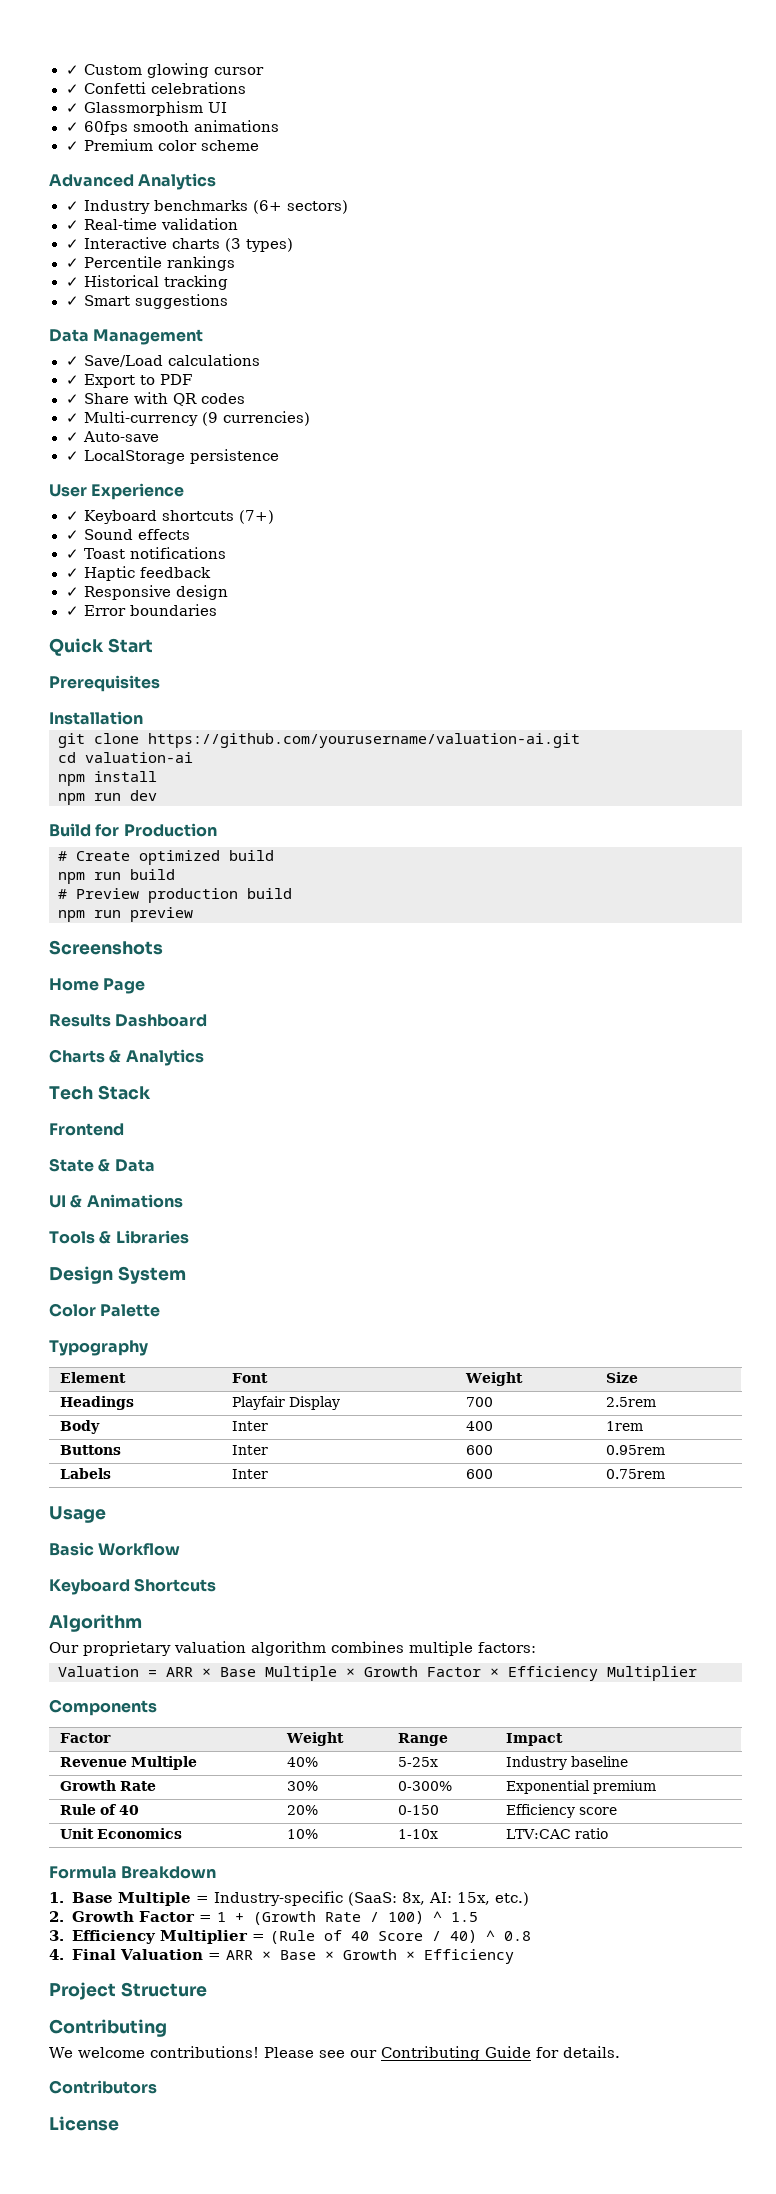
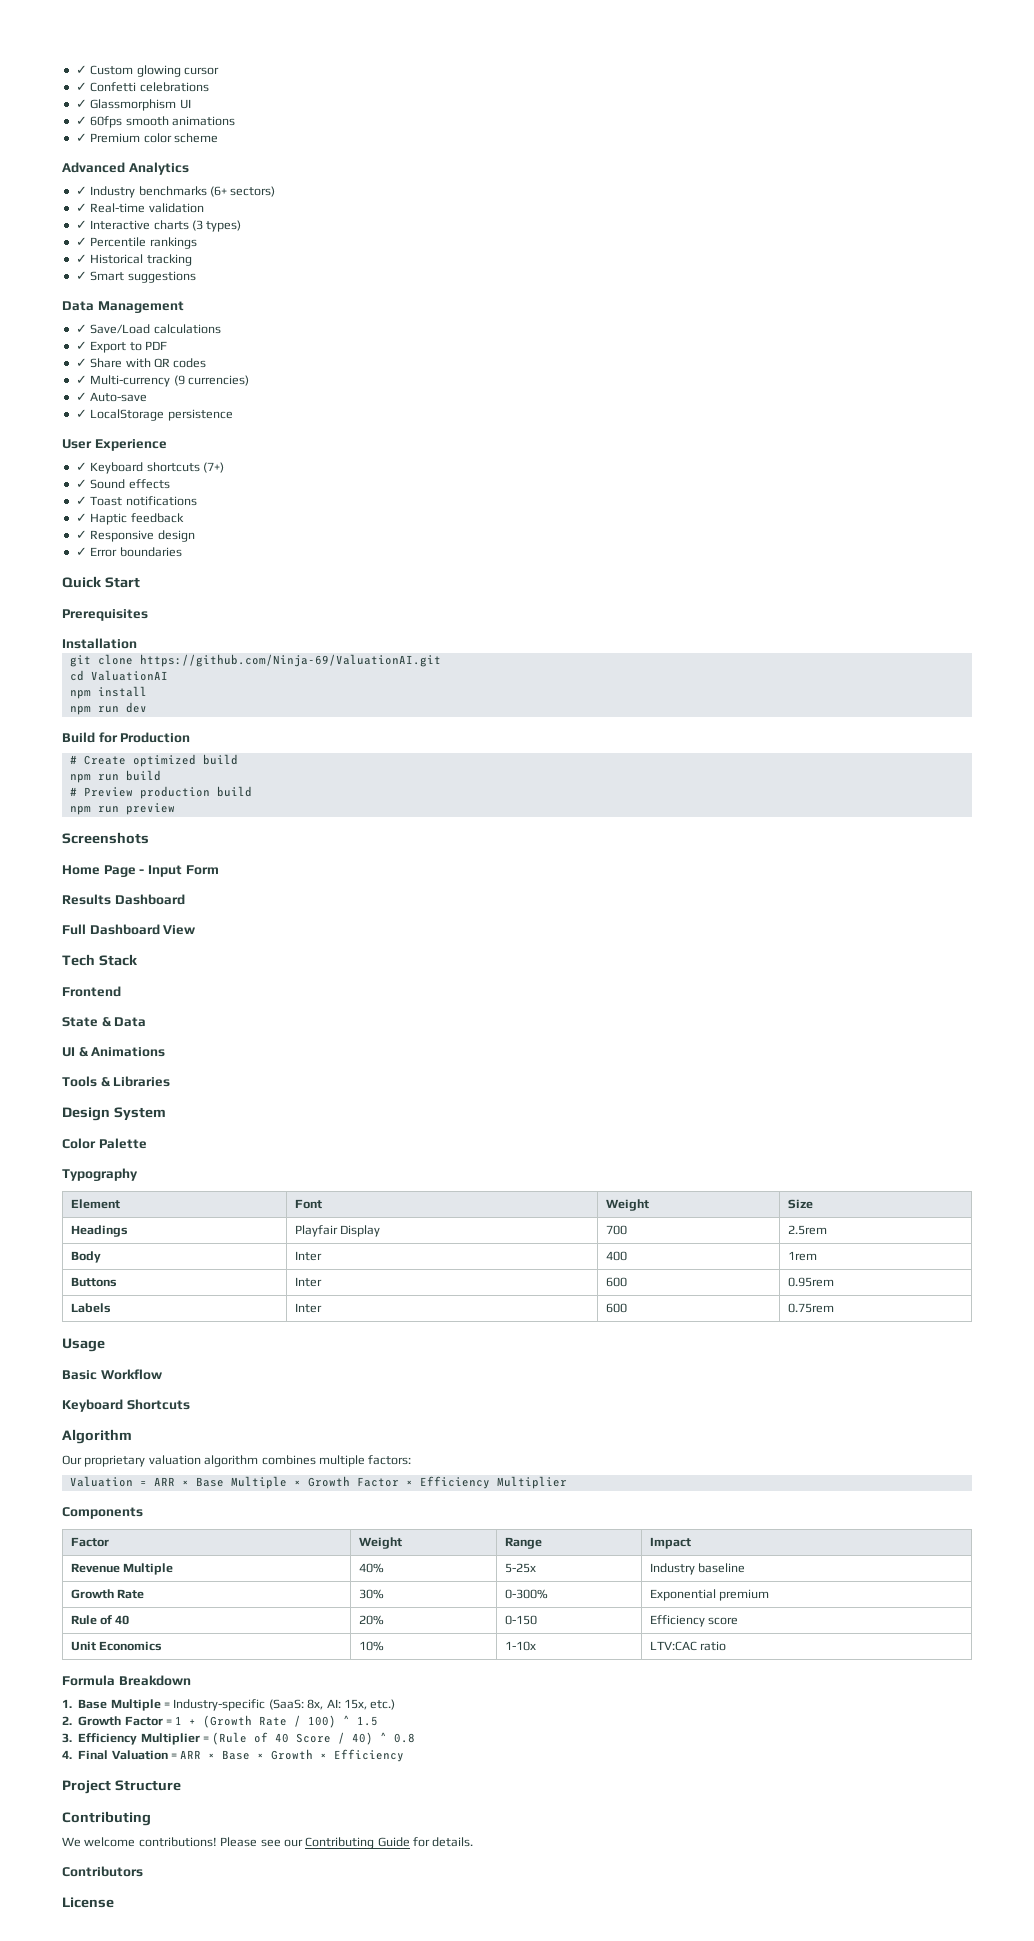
- git clone https://github.com/yourusername/valuation-ai.git
+ git clone https://github.com/Ninja-69/ValuationAI.git
- cd valuation-ai
+ cd ValuationAI
- Home Page
+ Home Page - Input Form
- Charts & Analytics
+ Full Dashboard View

